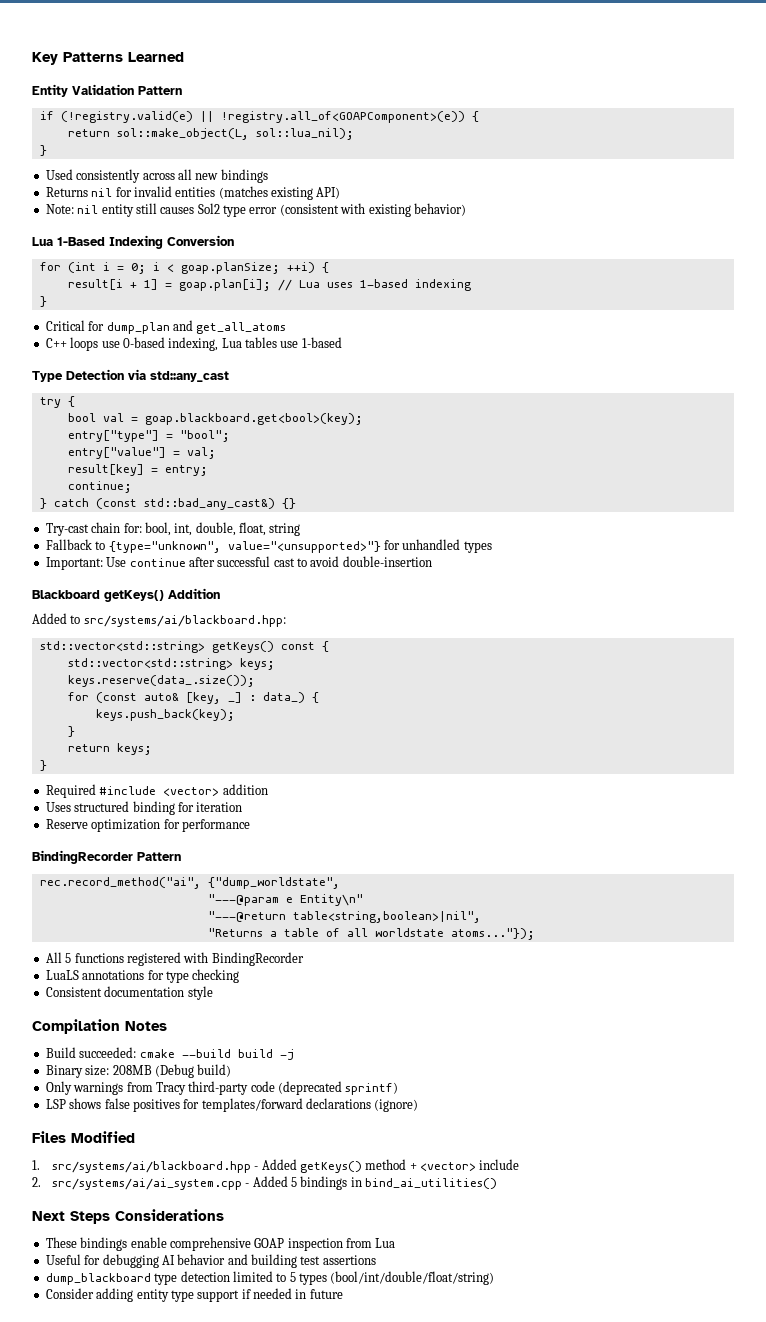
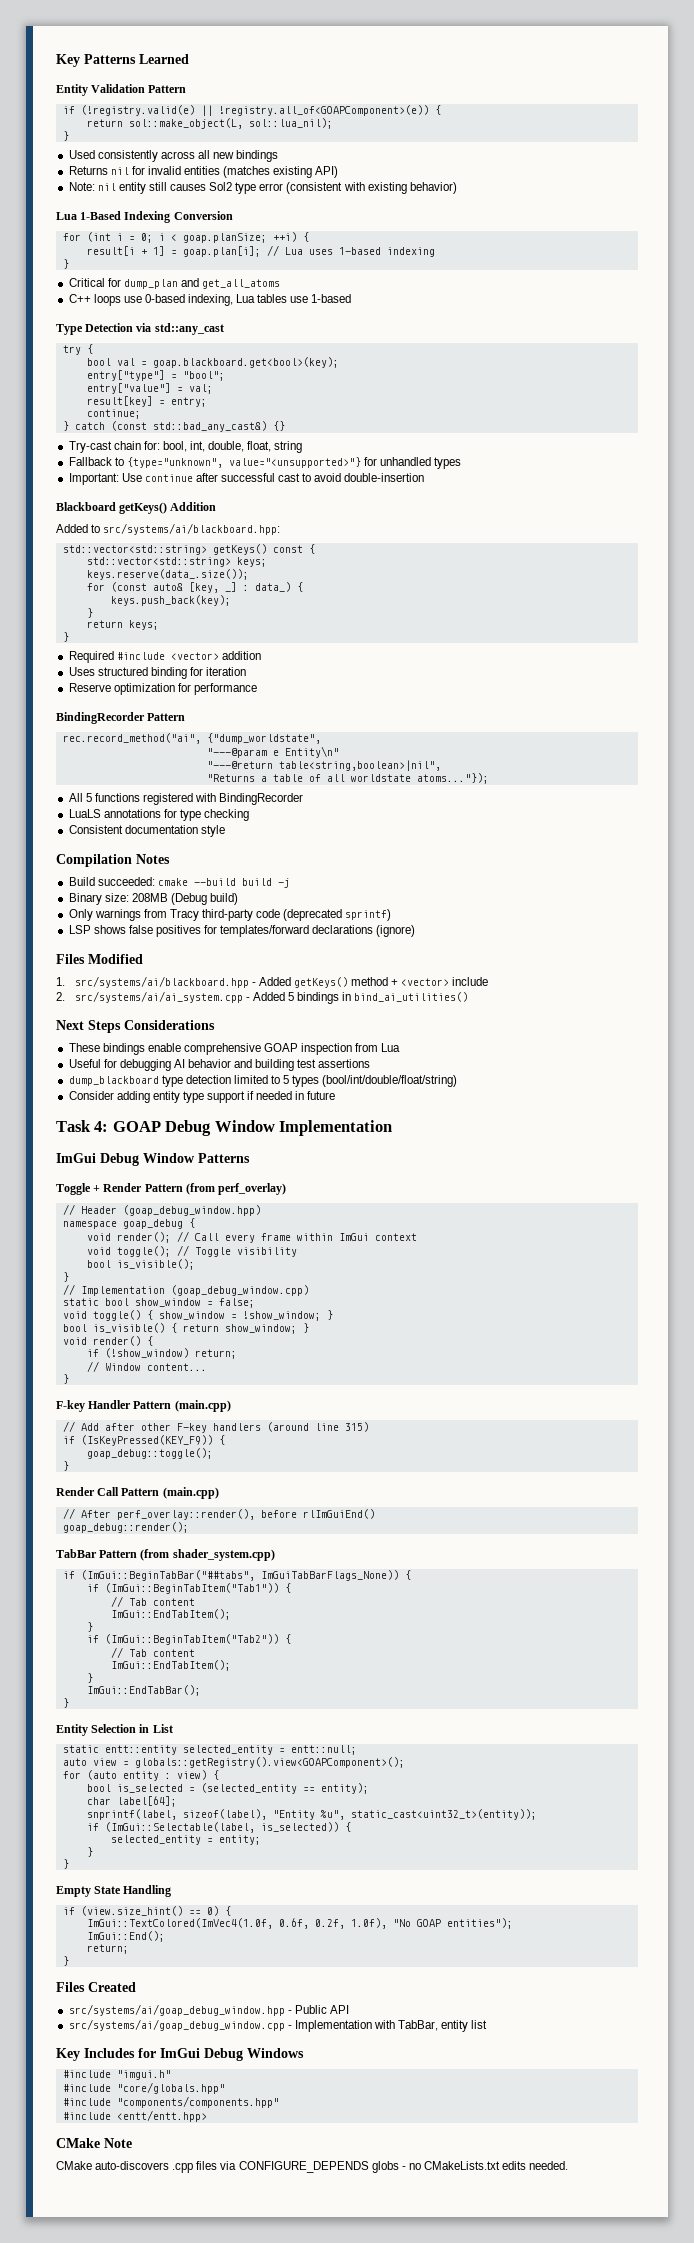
+ Task 4: GOAP Debug Window Implementation
+ ImGui Debug Window Patterns
+ Toggle + Render Pattern (from perf_overlay)
+ // Header (goap_debug_window.hpp)
+ namespace goap_debug {
+ void render(); // Call every frame within ImGui context
+ void toggle(); // Toggle visibility
+ bool is_visible();
+ }
+ // Implementation (goap_debug_window.cpp)
+ static bool show_window = false;
+ void toggle() { show_window = !show_window; }
+ bool is_visible() { return show_window; }
+ void render() {
+ if (!show_window) return;
+ // Window content...
+ }
+ F-key Handler Pattern (main.cpp)
+ // Add after other F-key handlers (around line 315)
+ if (IsKeyPressed(KEY_F9)) {
+ goap_debug::toggle();
+ }
+ Render Call Pattern (main.cpp)
+ // After perf_overlay::render(), before rlImGuiEnd()
+ goap_debug::render();
+ TabBar Pattern (from shader_system.cpp)
+ if (ImGui::BeginTabBar("##tabs", ImGuiTabBarFlags_None)) {
+ if (ImGui::BeginTabItem("Tab1")) {
+ // Tab content
+ ImGui::EndTabItem();
+ }
+ if (ImGui::BeginTabItem("Tab2")) {
+ // Tab content
+ ImGui::EndTabItem();
+ }
+ ImGui::EndTabBar();
+ }
+ Entity Selection in List
+ static entt::entity selected_entity = entt::null;
+ auto view = globals::getRegistry().view<GOAPComponent>();
+ for (auto entity : view) {
+ bool is_selected = (selected_entity == entity);
+ char label[64];
+ snprintf(label, sizeof(label), "Entity %u", static_cast<uint32_t>(entity));
+ if (ImGui::Selectable(label, is_selected)) {
+ selected_entity = entity;
+ }
+ }
+ Empty State Handling
+ if (view.size_hint() == 0) {
+ ImGui::TextColored(ImVec4(1.0f, 0.6f, 0.2f, 1.0f), "No GOAP entities");
+ ImGui::End();
+ return;
+ }
+ Files Created
+ src/systems/ai/goap_debug_window.hpp - Public API
+ src/systems/ai/goap_debug_window.cpp - Implementation with TabBar, entity list
+ Key Includes for ImGui Debug Windows
+ #include "imgui.h"
+ #include "core/globals.hpp"
+ #include "components/components.hpp"
+ #include <entt/entt.hpp>
+ CMake Note
+ CMake auto-discovers .cpp files via CONFIGURE_DEPENDS globs - no CMakeLists.txt edits needed.

